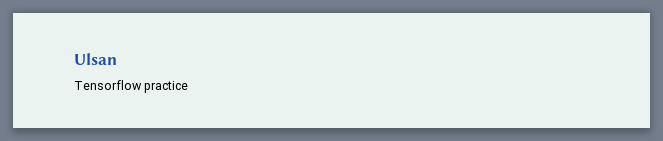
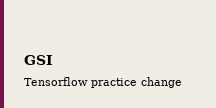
- Ulsan
+ GSI
- Tensorflow practice
+ Tensorflow practice change

